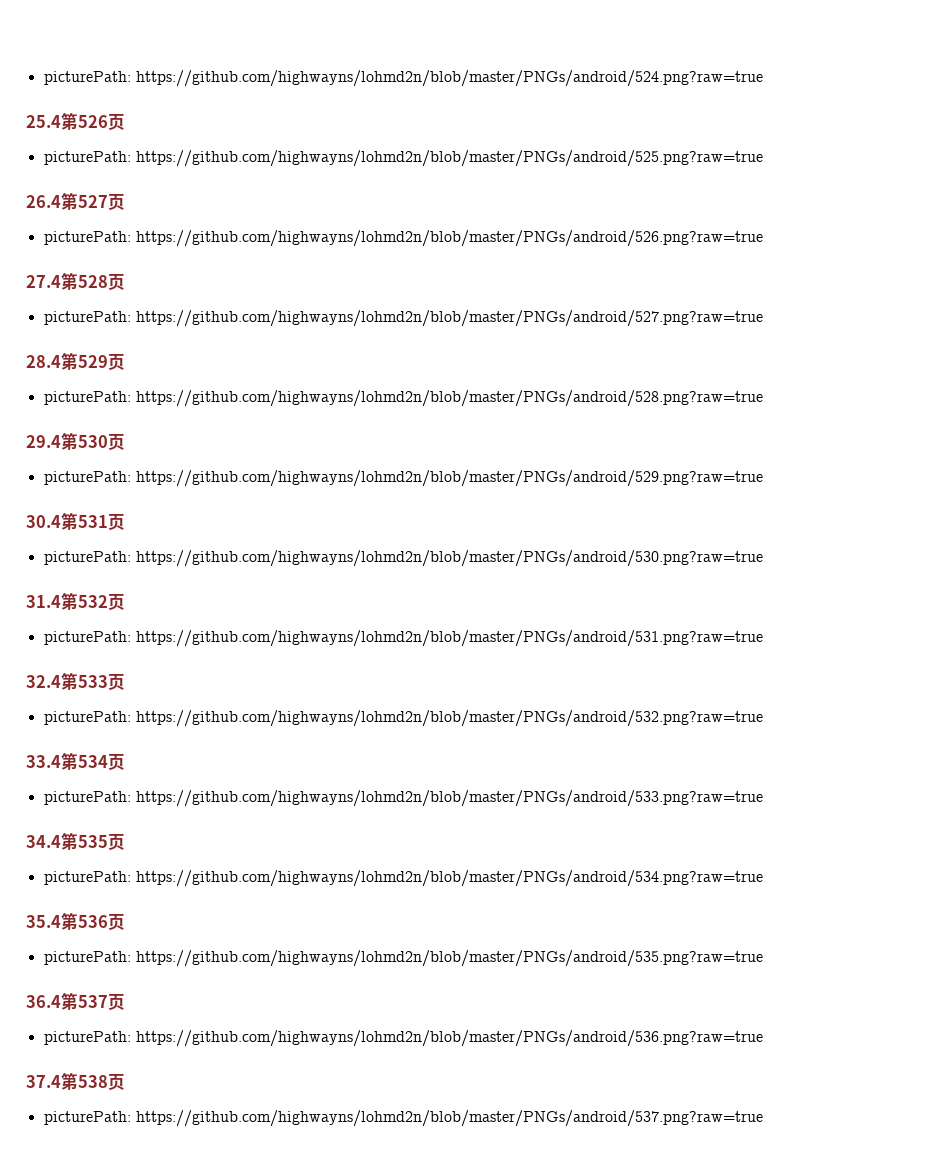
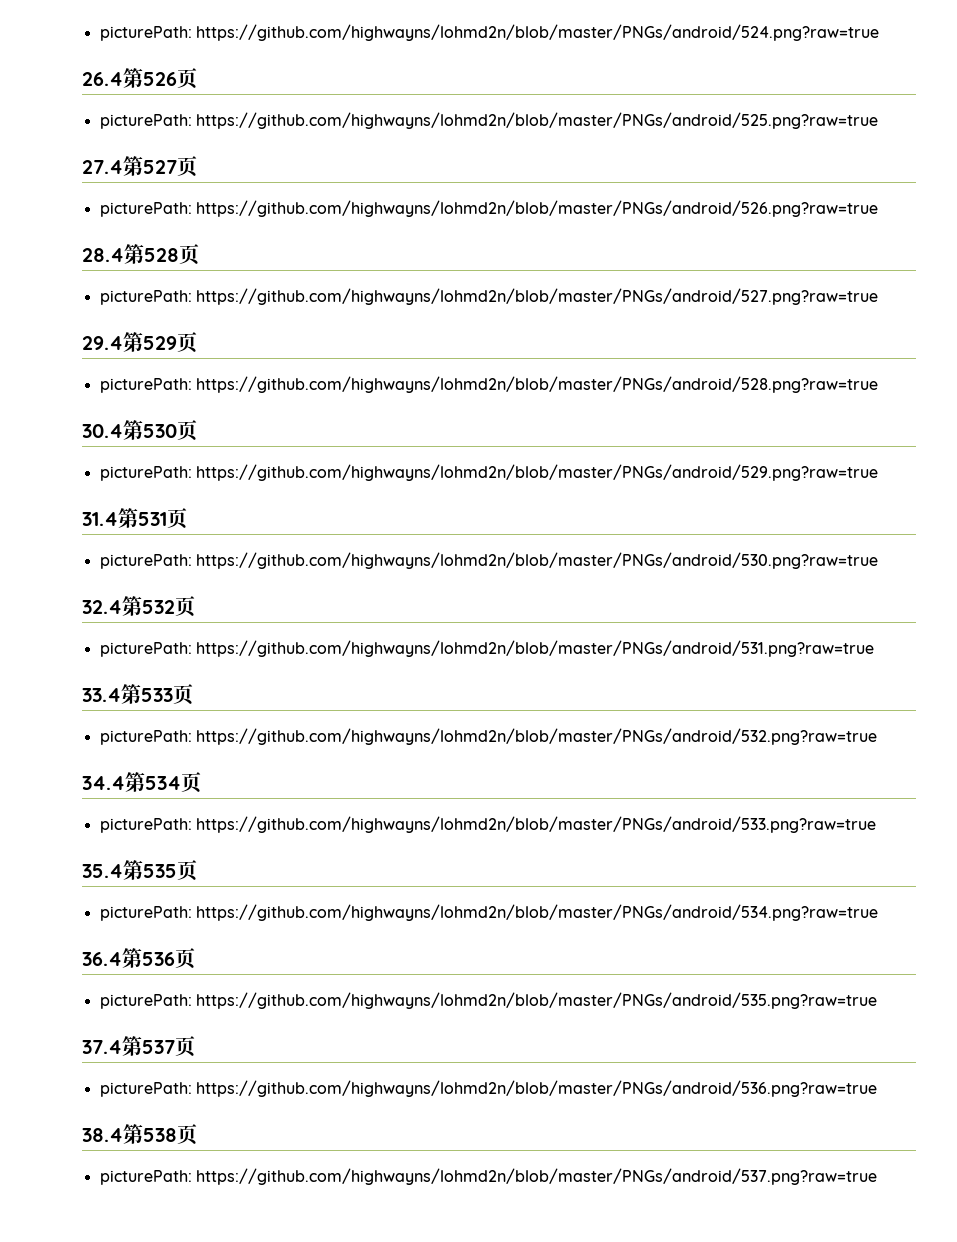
- 25.4第526页
+ 26.4第526页
- 26.4第527页
+ 27.4第527页
- 27.4第528页
+ 28.4第528页
- 28.4第529页
+ 29.4第529页
- 29.4第530页
+ 30.4第530页
- 30.4第531页
+ 31.4第531页
- 31.4第532页
+ 32.4第532页
- 32.4第533页
+ 33.4第533页
- 33.4第534页
+ 34.4第534页
- 34.4第535页
+ 35.4第535页
- 35.4第536页
+ 36.4第536页
- 36.4第537页
+ 37.4第537页
- 37.4第538页
+ 38.4第538页

